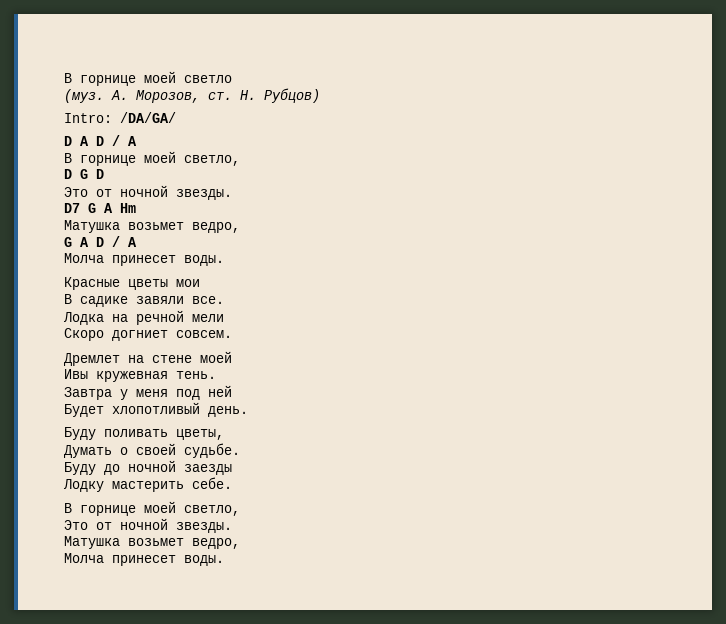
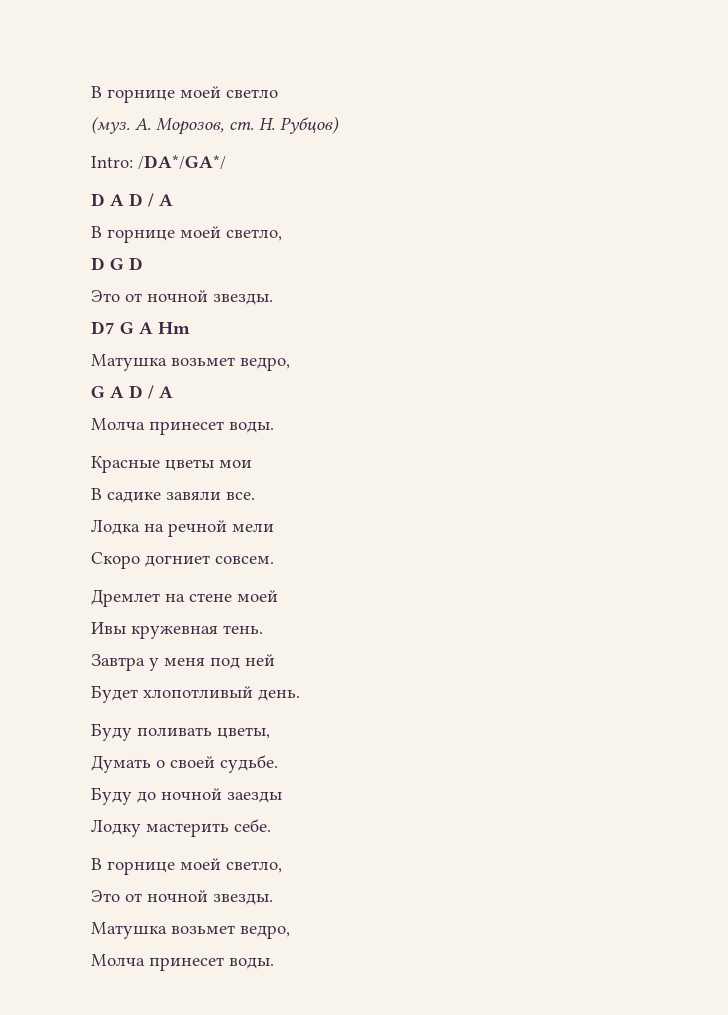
- Intro: /DA/GA/
+ Intro: /DA*/GA*/

